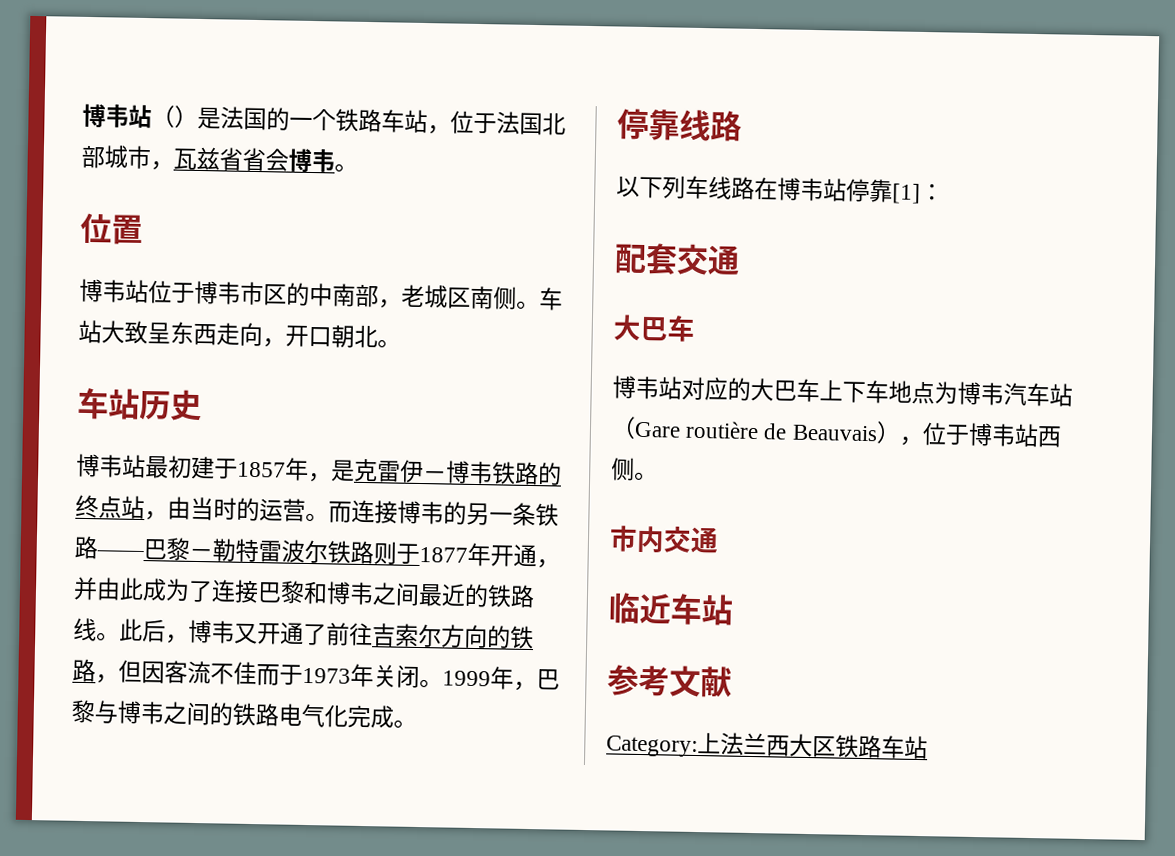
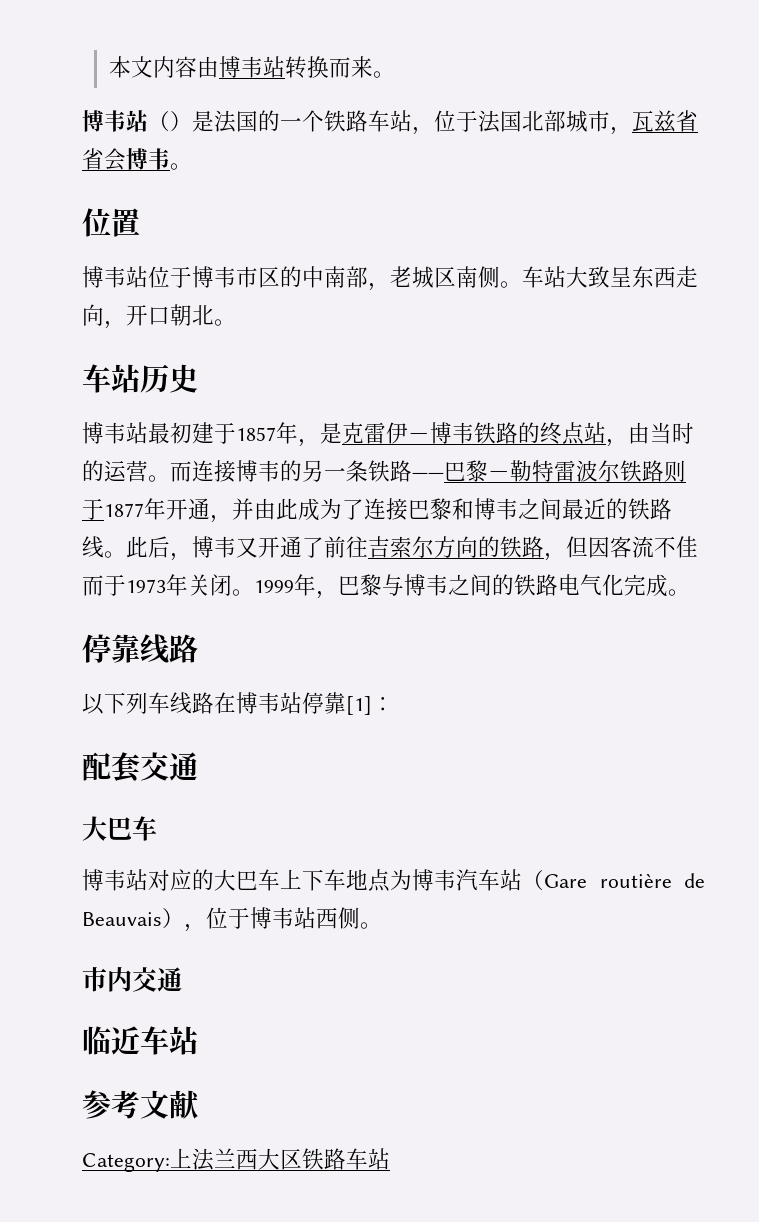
+ 本文内容由博韦站转换而来。

